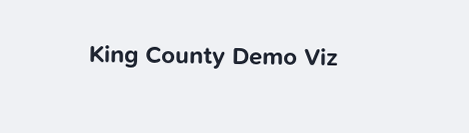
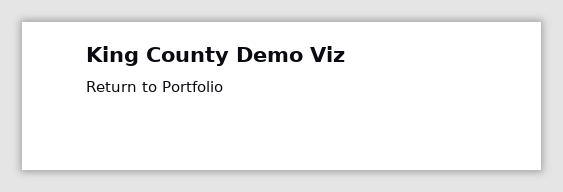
+ Return to Portfolio

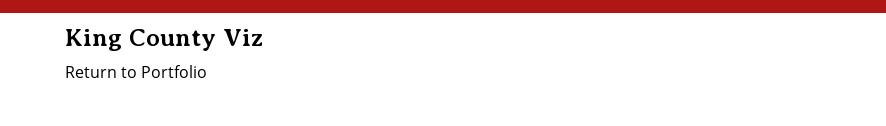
- King County Demo Viz
+ King County Viz

